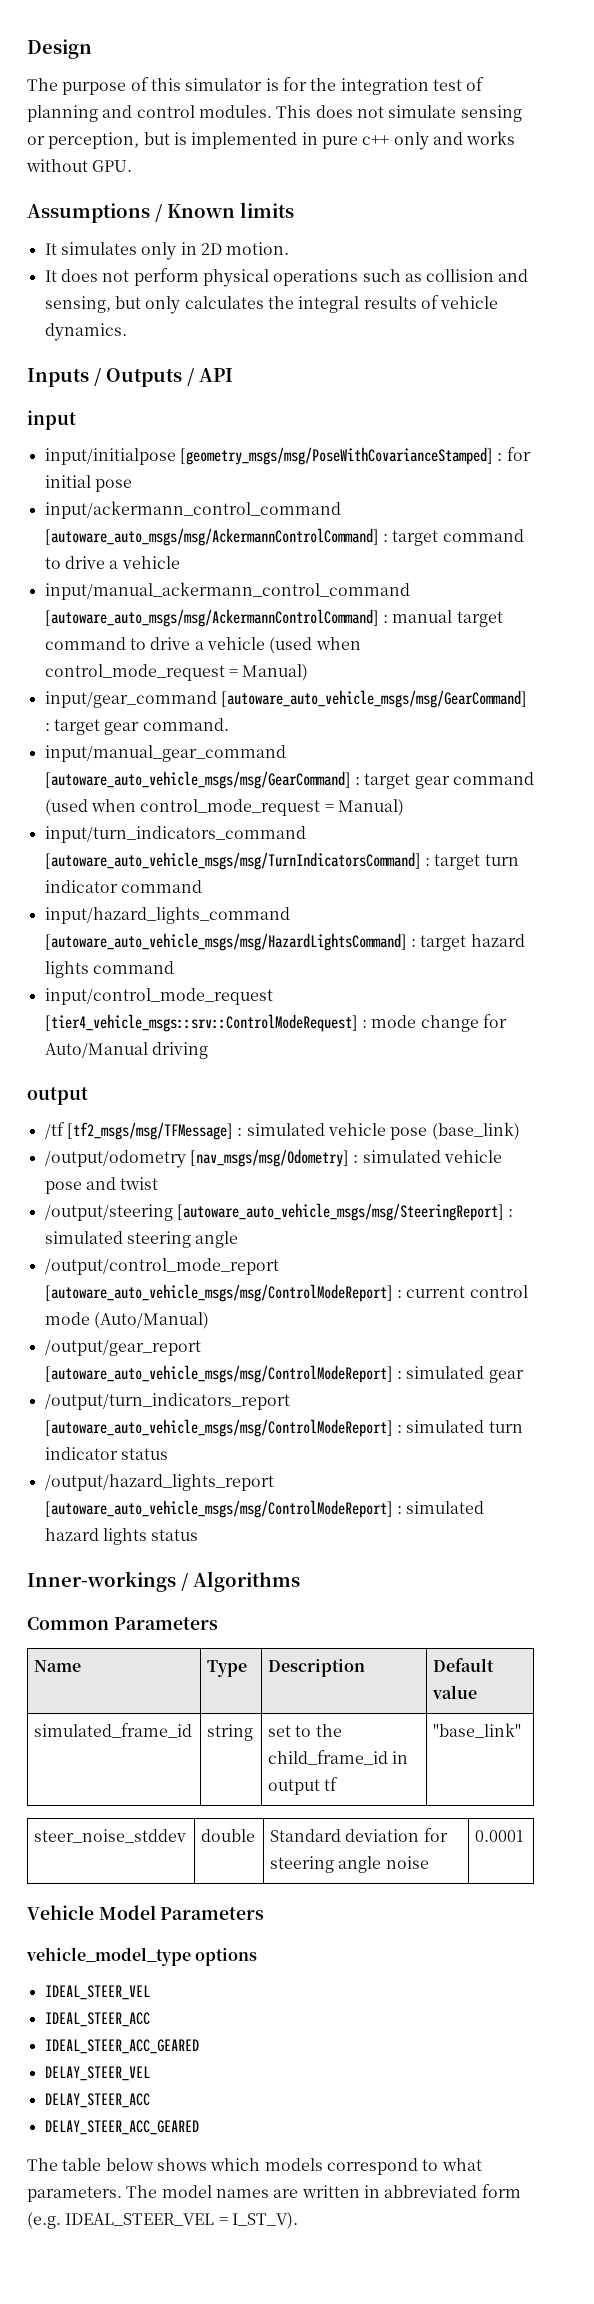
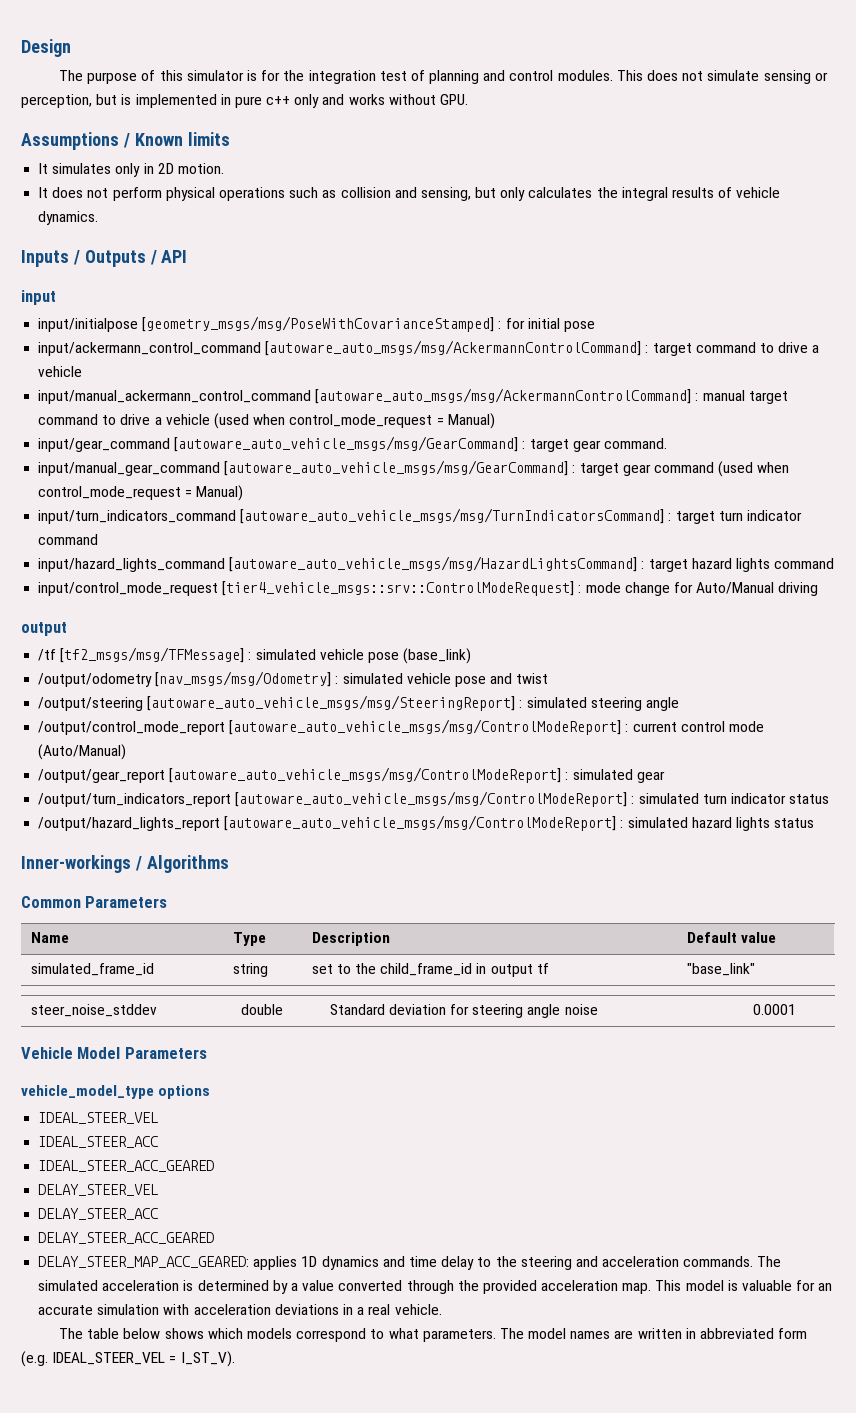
+ DELAY_STEER_MAP_ACC_GEARED: applies 1D dynamics and time delay to the steering and acceleration commands. The simulated acceleration is determined by a value converted through the provided acceleration map. This model is valuable for an accurate simulation with acceleration deviations in a real vehicle.

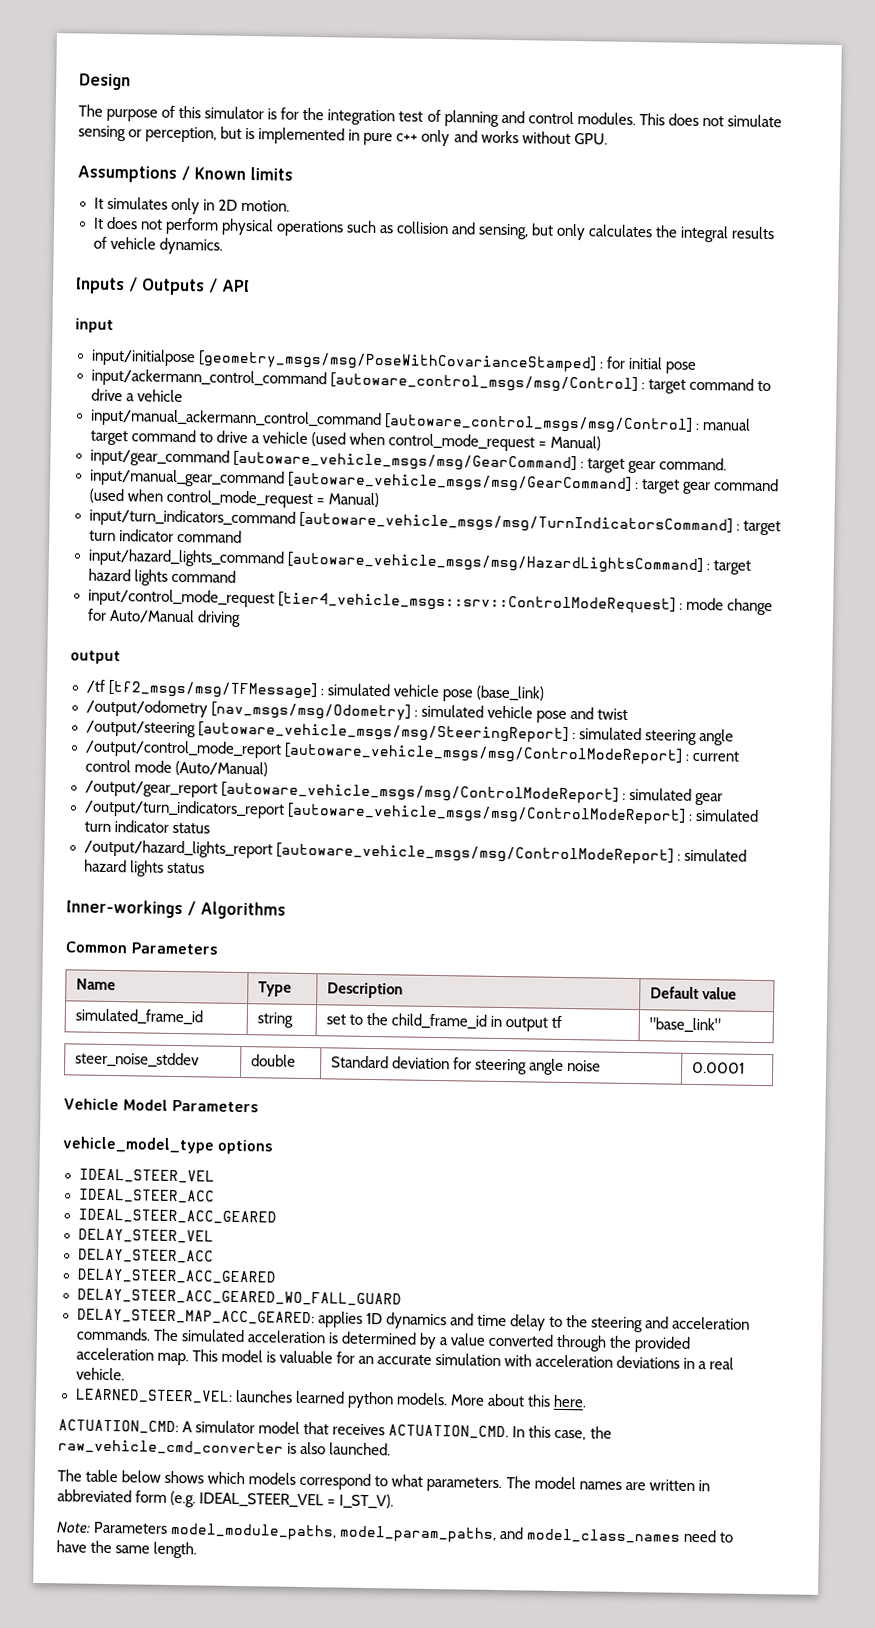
- input/ackermann_control_command [autoware_auto_msgs/msg/AckermannControlCommand] : target command to drive a vehicle
+ input/ackermann_control_command [autoware_control_msgs/msg/Control] : target command to drive a vehicle
- input/manual_ackermann_control_command [autoware_auto_msgs/msg/AckermannControlCommand] : manual target command to drive a vehicle (used when control_mode_request = Manual)
+ input/manual_ackermann_control_command [autoware_control_msgs/msg/Control] : manual target command to drive a vehicle (used when control_mode_request = Manual)
- input/gear_command [autoware_auto_vehicle_msgs/msg/GearCommand] : target gear command.
+ input/gear_command [autoware_vehicle_msgs/msg/GearCommand] : target gear command.
- input/manual_gear_command [autoware_auto_vehicle_msgs/msg/GearCommand] : target gear command (used when control_mode_request = Manual)
+ input/manual_gear_command [autoware_vehicle_msgs/msg/GearCommand] : target gear command (used when control_mode_request = Manual)
- input/turn_indicators_command [autoware_auto_vehicle_msgs/msg/TurnIndicatorsCommand] : target turn indicator command
+ input/turn_indicators_command [autoware_vehicle_msgs/msg/TurnIndicatorsCommand] : target turn indicator command
- input/hazard_lights_command [autoware_auto_vehicle_msgs/msg/HazardLightsCommand] : target hazard lights command
+ input/hazard_lights_command [autoware_vehicle_msgs/msg/HazardLightsCommand] : target hazard lights command
- /output/steering [autoware_auto_vehicle_msgs/msg/SteeringReport] : simulated steering angle
+ /output/steering [autoware_vehicle_msgs/msg/SteeringReport] : simulated steering angle
- /output/control_mode_report [autoware_auto_vehicle_msgs/msg/ControlModeReport] : current control mode (Auto/Manual)
+ /output/control_mode_report [autoware_vehicle_msgs/msg/ControlModeReport] : current control mode (Auto/Manual)
- /output/gear_report [autoware_auto_vehicle_msgs/msg/ControlModeReport] : simulated gear
+ /output/gear_report [autoware_vehicle_msgs/msg/ControlModeReport] : simulated gear
- /output/turn_indicators_report [autoware_auto_vehicle_msgs/msg/ControlModeReport] : simulated turn indicator status
+ /output/turn_indicators_report [autoware_vehicle_msgs/msg/ControlModeReport] : simulated turn indicator status
- /output/hazard_lights_report [autoware_auto_vehicle_msgs/msg/ControlModeReport] : simulated hazard lights status
+ /output/hazard_lights_report [autoware_vehicle_msgs/msg/ControlModeReport] : simulated hazard lights status
+ DELAY_STEER_ACC_GEARED_WO_FALL_GUARD
+ LEARNED_STEER_VEL: launches learned python models. More about this here.
+ ACTUATION_CMD: A simulator model that receives ACTUATION_CMD. In this case, the raw_vehicle_cmd_converter is also launched.
+ Note: Parameters model_module_paths, model_param_paths, and model_class_names need to have the same length.

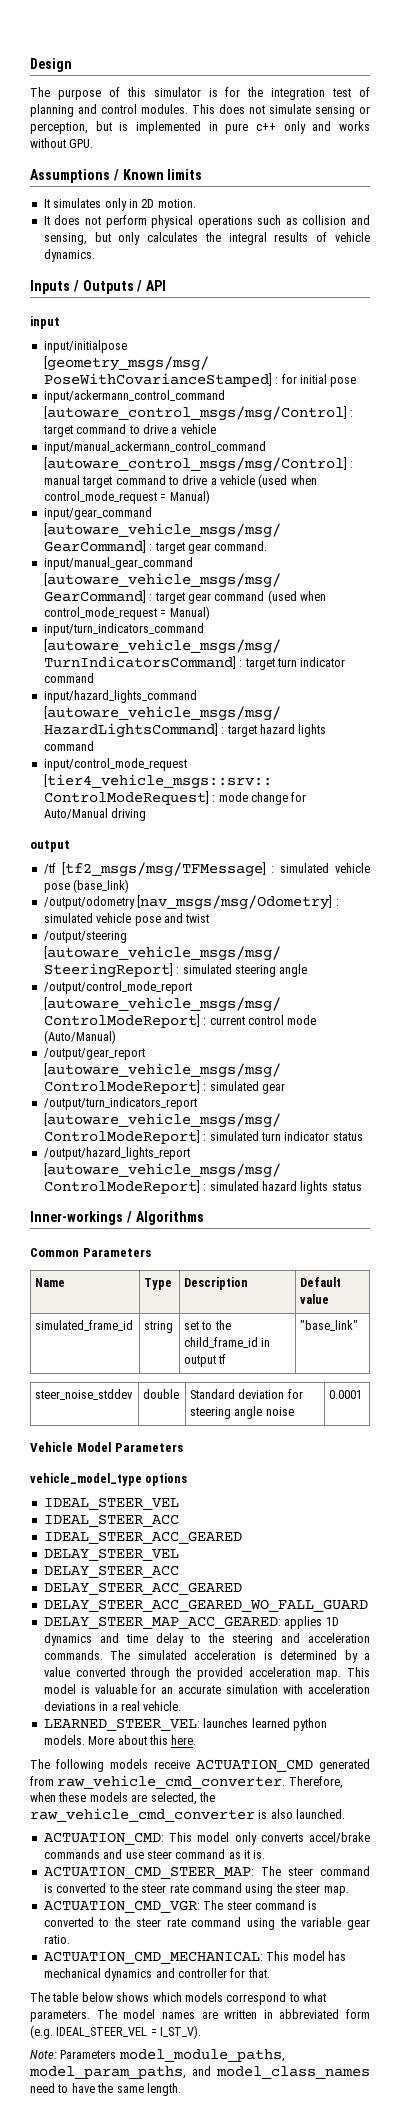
- ACTUATION_CMD: A simulator model that receives ACTUATION_CMD. In this case, the raw_vehicle_cmd_converter is also launched.
+ The following models receive ACTUATION_CMD generated from raw_vehicle_cmd_converter. Therefore, when these models are selected, the raw_vehicle_cmd_converter is also launched.
+ ACTUATION_CMD: This model only converts accel/brake commands and use steer command as it is.
+ ACTUATION_CMD_STEER_MAP: The steer command is converted to the steer rate command using the steer map.
+ ACTUATION_CMD_VGR: The steer command is converted to the steer rate command using the variable gear ratio.
+ ACTUATION_CMD_MECHANICAL: This model has mechanical dynamics and controller for that.

